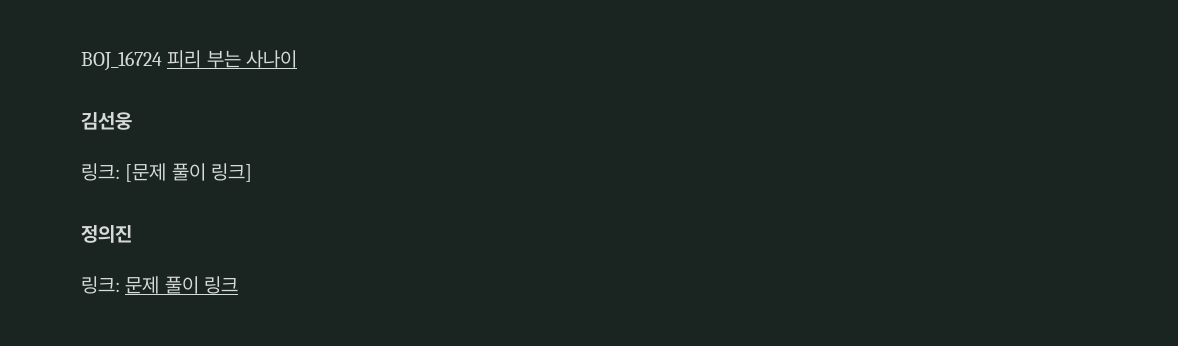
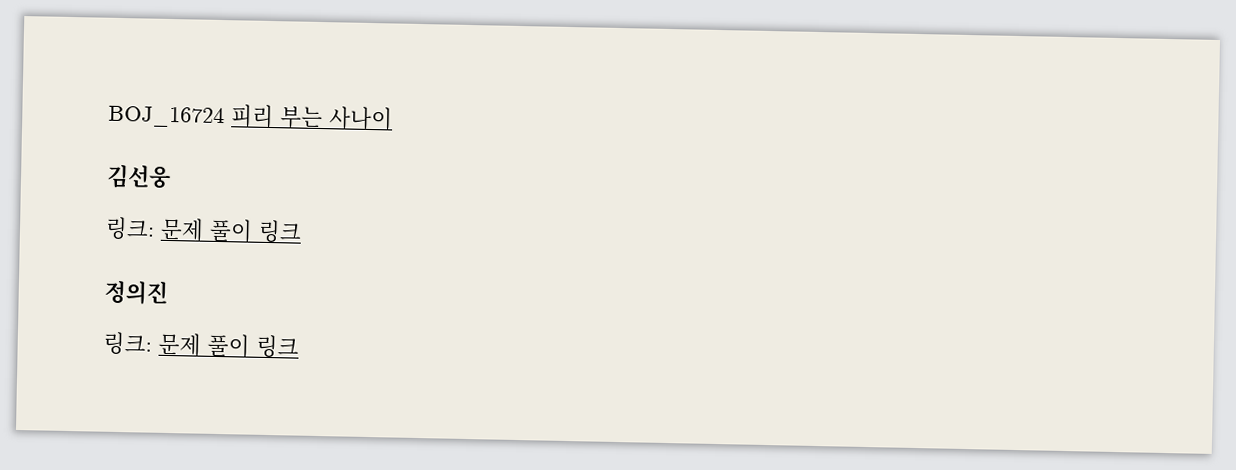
  김선웅
- 링크: [문제 풀이 링크]
+ 링크: 문제 풀이 링크

